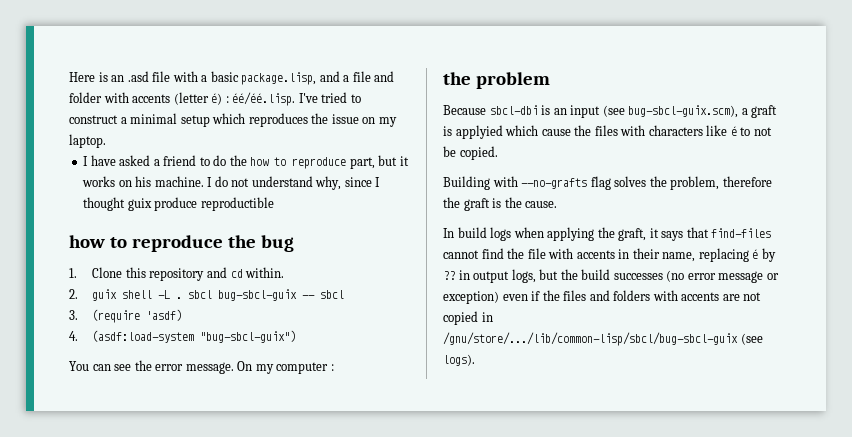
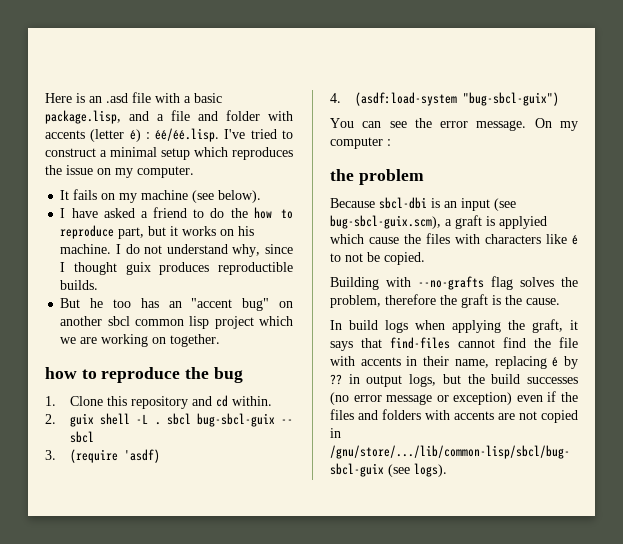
- Here is an .asd file with a basic package.lisp, and a file and folder with accents (letter é) : éé/éé.lisp. I've tried to construct a minimal setup which reproduces the issue on my laptop.
+ Here is an .asd file with a basic package.lisp, and a file and folder with accents (letter é) : éé/éé.lisp. I've tried to construct a minimal setup which reproduces the issue on my computer.
+ It fails on my machine (see below).
- I do not understand why, since I thought guix produce reproductible
+ I do not understand why, since I thought guix produces reproductible builds.
+ But he too has an "accent bug" on another sbcl common lisp project which we are working on together.

